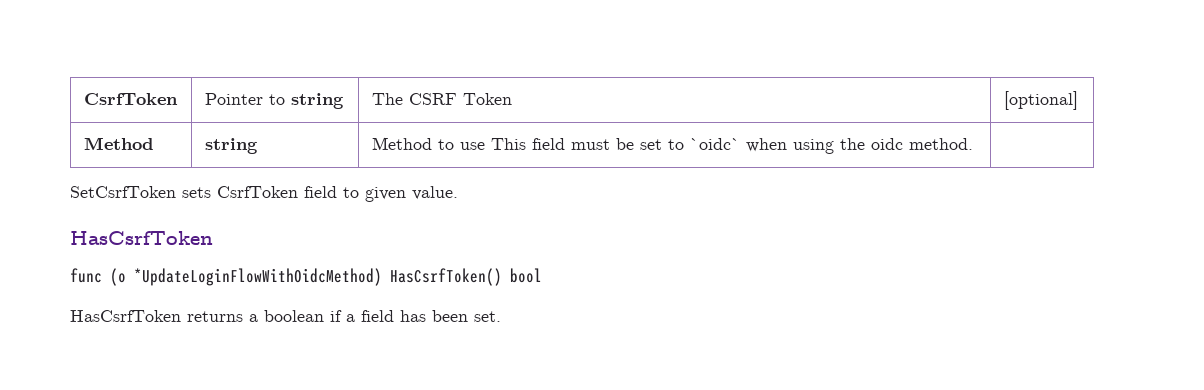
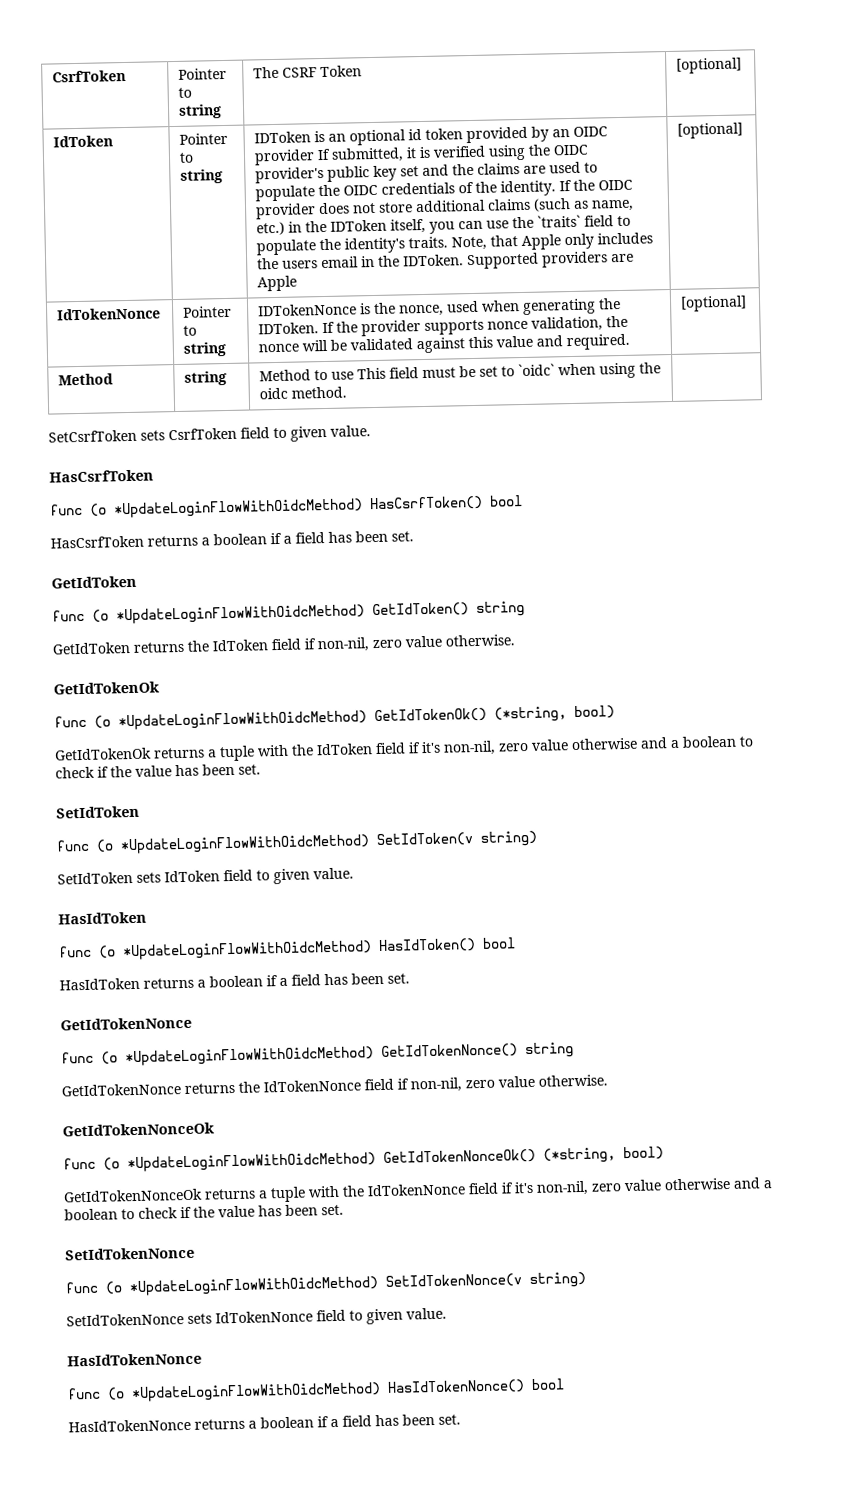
+ IdToken | Pointer to string | IDToken is an optional id token provided by an OIDC provider If submitted, it is verified using the OIDC provider's public key set and the claims are used to populate the OIDC credentials of the identity. If the OIDC provider does not store additional claims (such as name, etc.) in the IDToken itself, you can use the `traits` field to populate the identity's traits. Note, that Apple only includes the users email in the IDToken. Supported providers are Apple | [optional]
+ IdTokenNonce | Pointer to string | IDTokenNonce is the nonce, used when generating the IDToken. If the provider supports nonce validation, the nonce will be validated against this value and required. | [optional]
  HasCsrfToken returns a boolean if a field has been set.
+ GetIdToken
+ func (o *UpdateLoginFlowWithOidcMethod) GetIdToken() string
+ GetIdToken returns the IdToken field if non-nil, zero value otherwise.
+ GetIdTokenOk
+ func (o *UpdateLoginFlowWithOidcMethod) GetIdTokenOk() (*string, bool)
+ GetIdTokenOk returns a tuple with the IdToken field if it's non-nil, zero value otherwise and a boolean to check if the value has been set.
+ SetIdToken
+ func (o *UpdateLoginFlowWithOidcMethod) SetIdToken(v string)
+ SetIdToken sets IdToken field to given value.
+ HasIdToken
+ func (o *UpdateLoginFlowWithOidcMethod) HasIdToken() bool
+ HasIdToken returns a boolean if a field has been set.
+ GetIdTokenNonce
+ func (o *UpdateLoginFlowWithOidcMethod) GetIdTokenNonce() string
+ GetIdTokenNonce returns the IdTokenNonce field if non-nil, zero value otherwise.
+ GetIdTokenNonceOk
+ func (o *UpdateLoginFlowWithOidcMethod) GetIdTokenNonceOk() (*string, bool)
+ GetIdTokenNonceOk returns a tuple with the IdTokenNonce field if it's non-nil, zero value otherwise and a boolean to check if the value has been set.
+ SetIdTokenNonce
+ func (o *UpdateLoginFlowWithOidcMethod) SetIdTokenNonce(v string)
+ SetIdTokenNonce sets IdTokenNonce field to given value.
+ HasIdTokenNonce
+ func (o *UpdateLoginFlowWithOidcMethod) HasIdTokenNonce() bool
+ HasIdTokenNonce returns a boolean if a field has been set.

